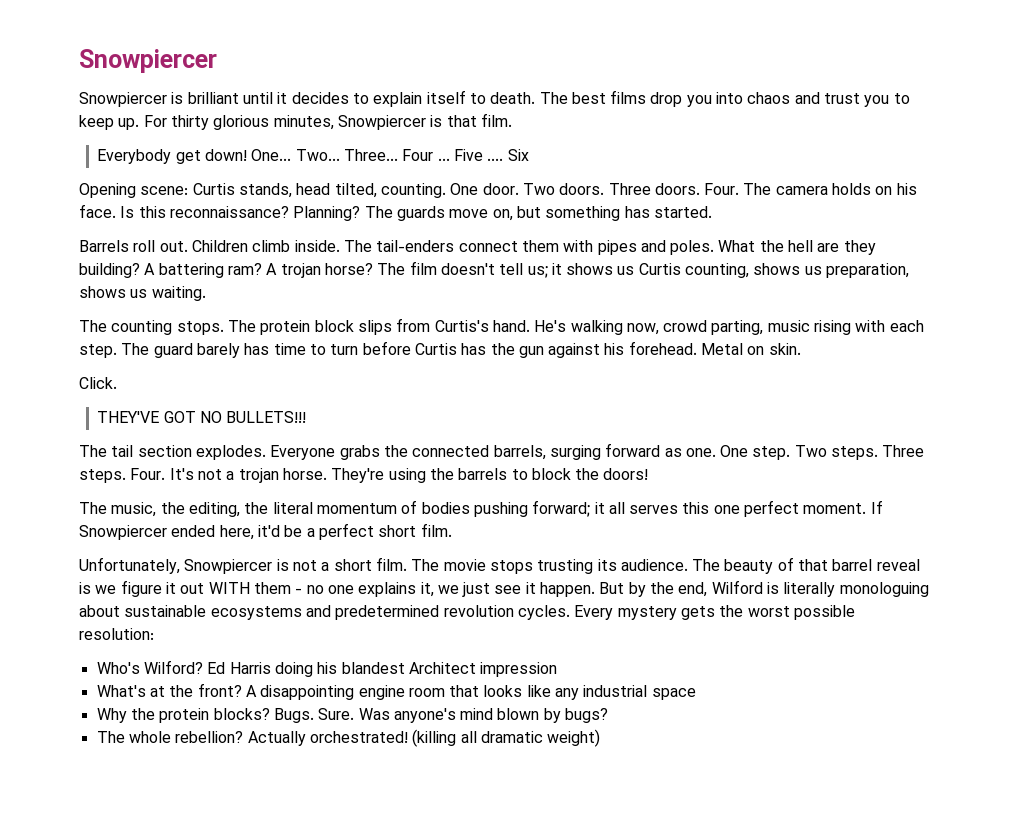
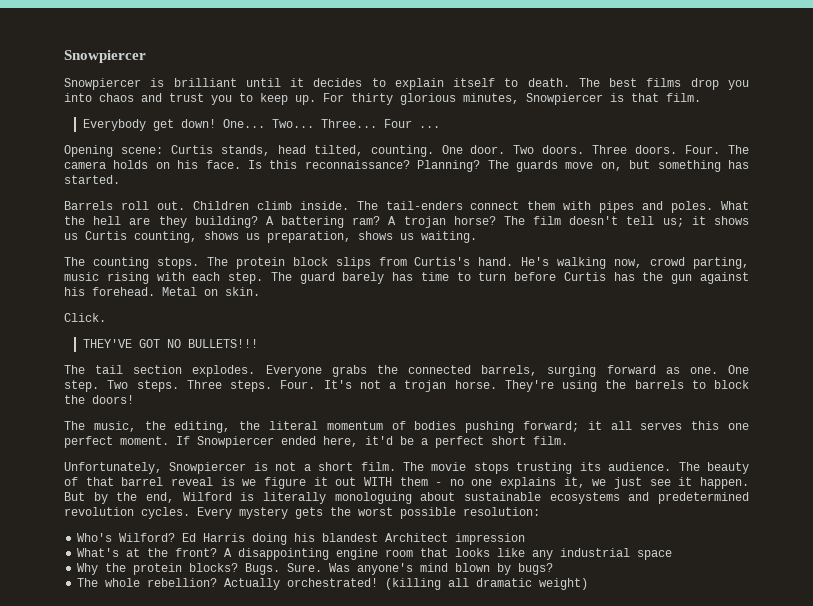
- Five .... Six

